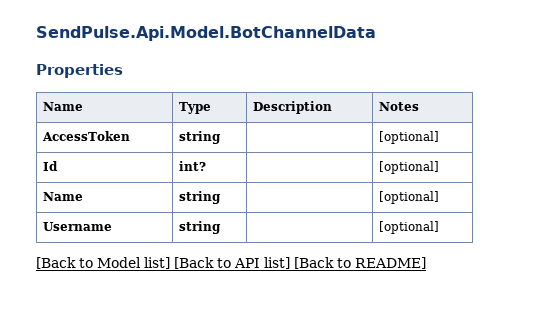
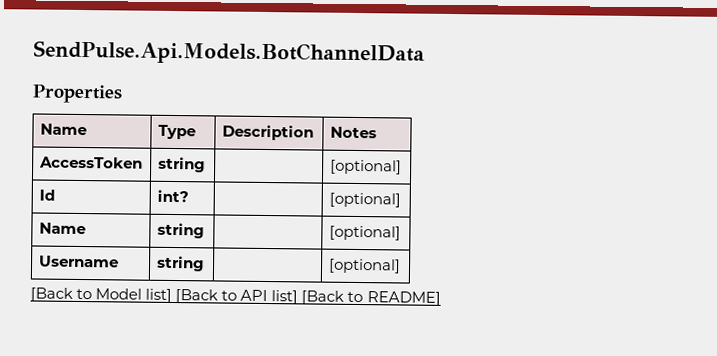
- SendPulse.Api.Model.BotChannelData
+ SendPulse.Api.Models.BotChannelData

